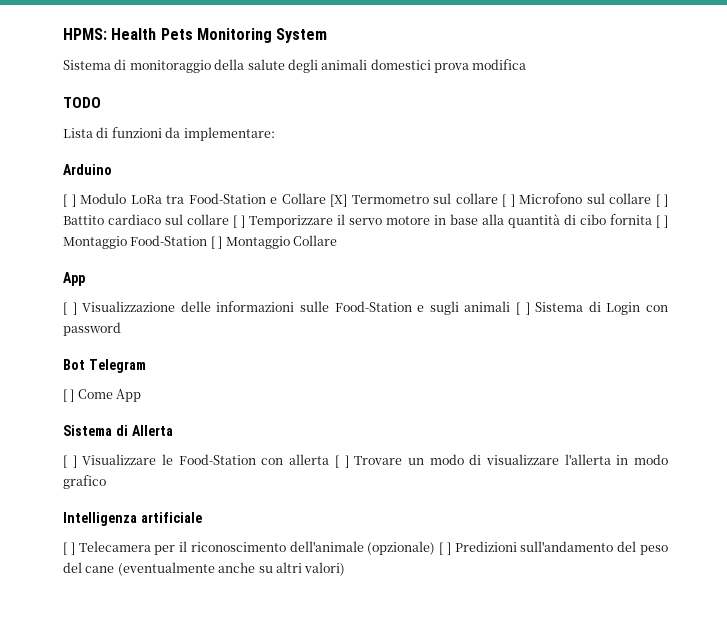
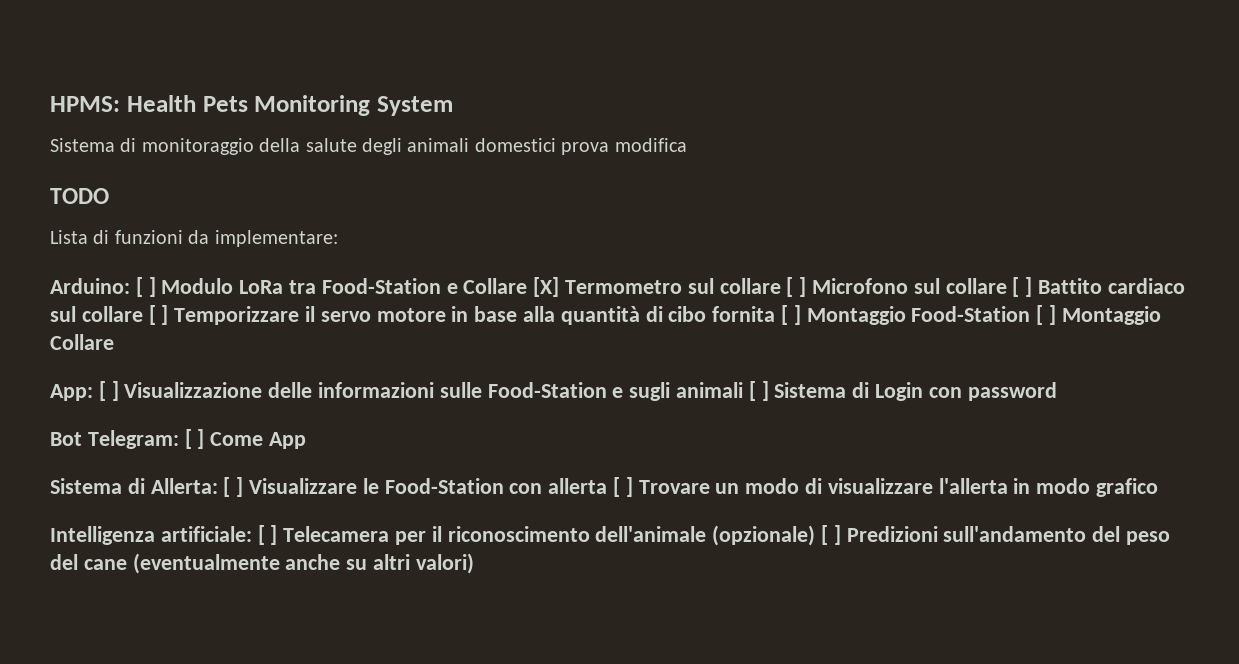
- Arduino
- [ ] Modulo LoRa tra Food-Station e Collare [X] Termometro sul collare [ ] Microfono sul collare [ ] Battito cardiaco sul collare [ ] Temporizzare il servo motore in base alla quantità di cibo fornita [ ] Montaggio Food-Station [ ] Montaggio Collare
- App
- [ ] Visualizzazione delle informazioni sulle Food-Station e sugli animali [ ] Sistema di Login con password
+ Arduino: [ ] Modulo LoRa tra Food-Station e Collare [X] Termometro sul collare [ ] Microfono sul collare [ ] Battito cardiaco sul collare [ ] Temporizzare il servo motore in base alla quantità di cibo fornita [ ] Montaggio Food-Station [ ] Montaggio Collare
+ App: [ ] Visualizzazione delle informazioni sulle Food-Station e sugli animali [ ] Sistema di Login con password
- Bot Telegram
- [ ] Come App
+ Bot Telegram: [ ] Come App
- Sistema di Allerta
- [ ] Visualizzare le Food-Station con allerta [ ] Trovare un modo di visualizzare l'allerta in modo grafico
+ Sistema di Allerta: [ ] Visualizzare le Food-Station con allerta [ ] Trovare un modo di visualizzare l'allerta in modo grafico
- Intelligenza artificiale
- [ ] Telecamera per il riconoscimento dell'animale (opzionale) [ ] Predizioni sull'andamento del peso del cane (eventualmente anche su altri valori)
+ Intelligenza artificiale: [ ] Telecamera per il riconoscimento dell'animale (opzionale) [ ] Predizioni sull'andamento del peso del cane (eventualmente anche su altri valori)

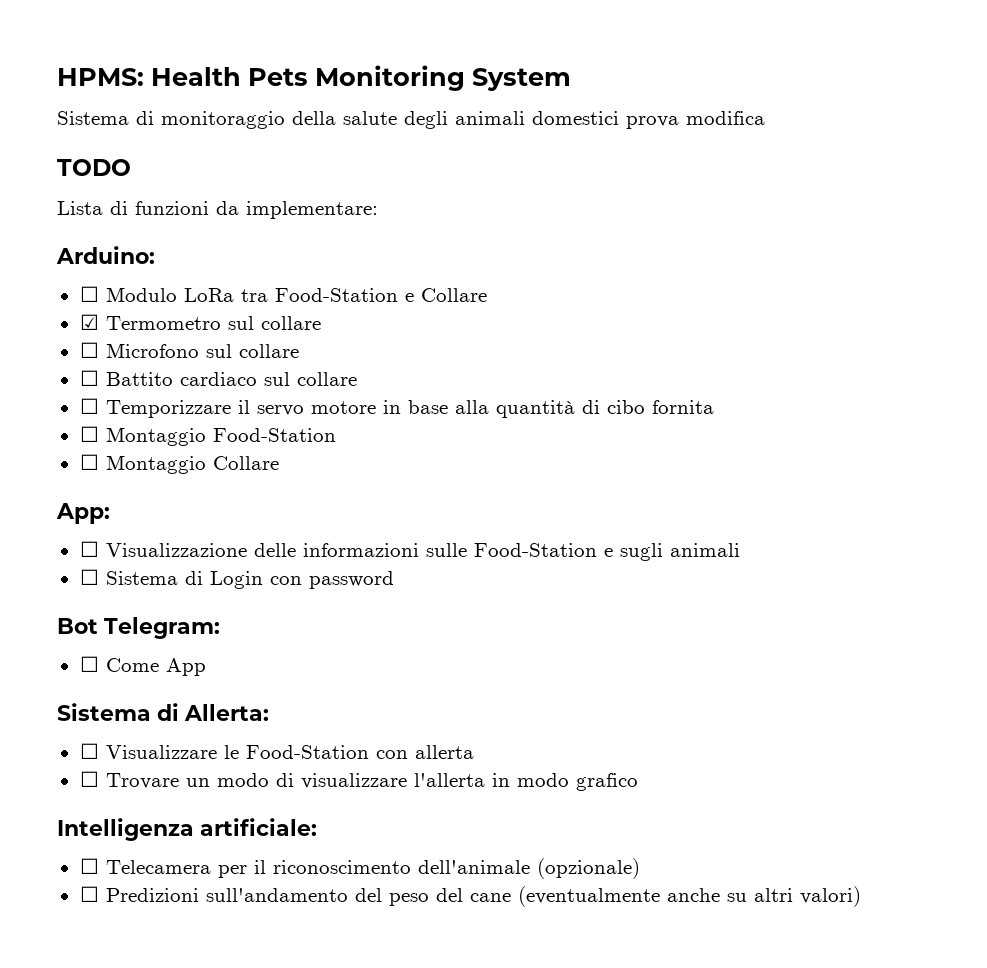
- Arduino: [ ] Modulo LoRa tra Food-Station e Collare [X] Termometro sul collare [ ] Microfono sul collare [ ] Battito cardiaco sul collare [ ] Temporizzare il servo motore in base alla quantità di cibo fornita [ ] Montaggio Food-Station [ ] Montaggio Collare
+ Arduino:
+ ☐ Modulo LoRa tra Food-Station e Collare
+ ☑ Termometro sul collare
+ ☐ Microfono sul collare
+ ☐ Battito cardiaco sul collare
+ ☐ Temporizzare il servo motore in base alla quantità di cibo fornita
+ ☐ Montaggio Food-Station
+ ☐ Montaggio Collare
- App: [ ] Visualizzazione delle informazioni sulle Food-Station e sugli animali [ ] Sistema di Login con password
+ App:
+ ☐ Visualizzazione delle informazioni sulle Food-Station e sugli animali
+ ☐ Sistema di Login con password
- Bot Telegram: [ ] Come App
+ Bot Telegram:
+ ☐ Come App
- Sistema di Allerta: [ ] Visualizzare le Food-Station con allerta [ ] Trovare un modo di visualizzare l'allerta in modo grafico
+ Sistema di Allerta:
+ ☐ Visualizzare le Food-Station con allerta
+ ☐ Trovare un modo di visualizzare l'allerta in modo grafico
- Intelligenza artificiale: [ ] Telecamera per il riconoscimento dell'animale (opzionale) [ ] Predizioni sull'andamento del peso del cane (eventualmente anche su altri valori)
+ Intelligenza artificiale:
+ ☐ Telecamera per il riconoscimento dell'animale (opzionale)
+ ☐ Predizioni sull'andamento del peso del cane (eventualmente anche su altri valori)

